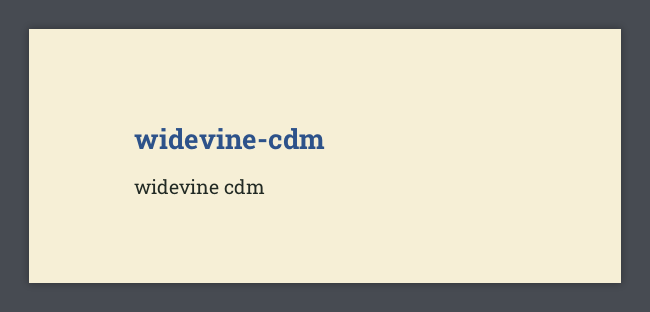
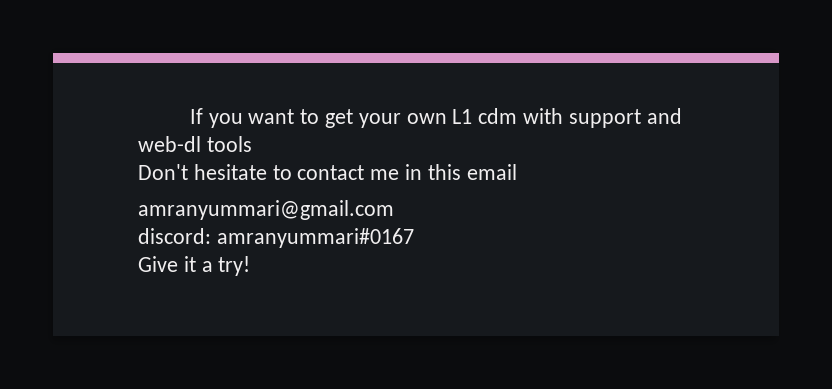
- widevine-cdm
- widevine cdm
+ If you want to get your own L1 cdm with support and web-dl tools
+ Don't hesitate to contact me in this email
+ amranyummari@gmail.com
+ discord: amranyummari#0167
+ Give it a try!

